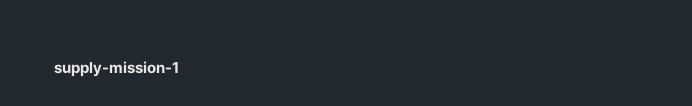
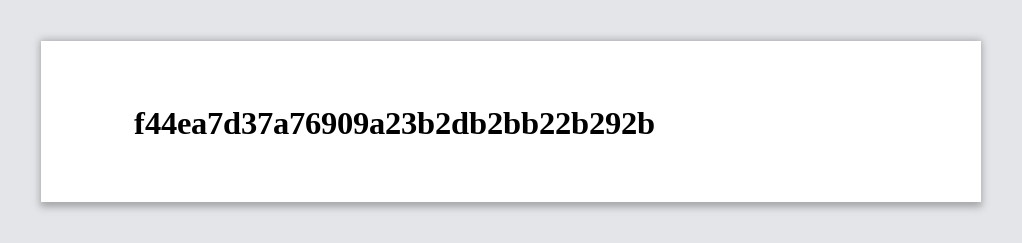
- supply-mission-1
+ f44ea7d37a76909a23b2db2bb22b292b

